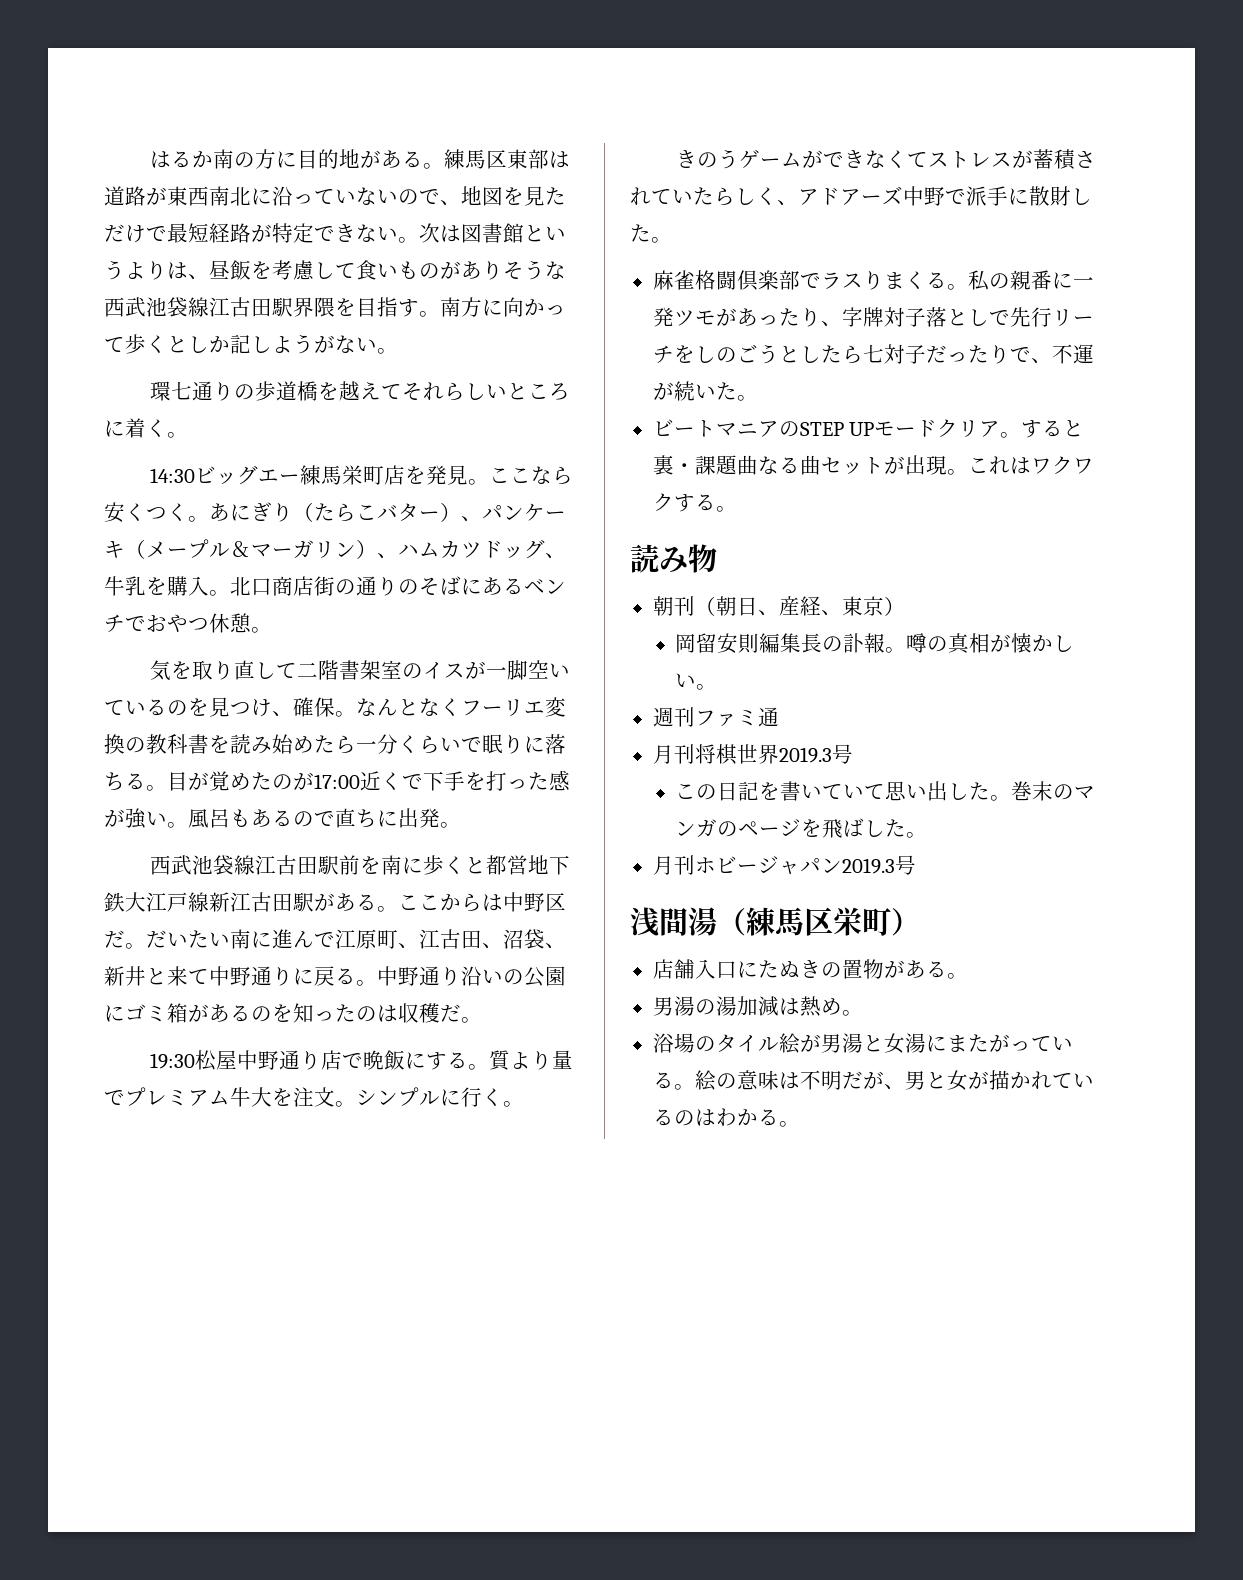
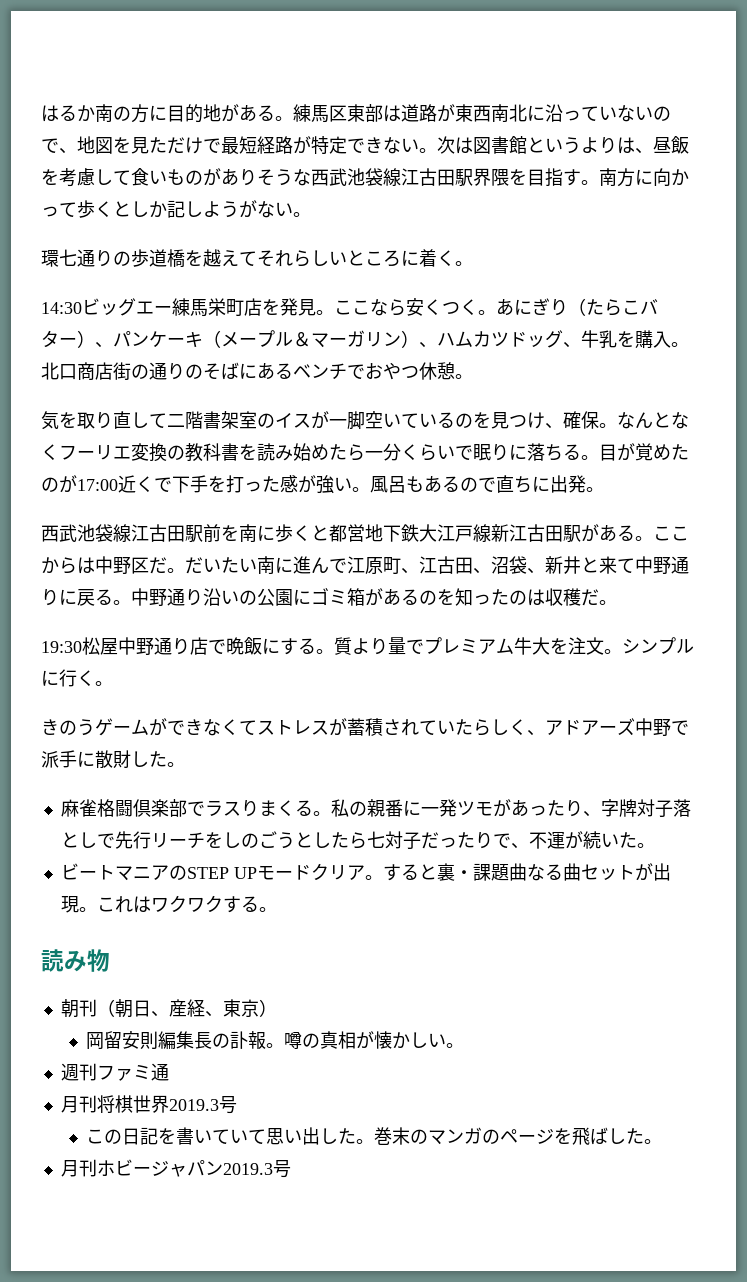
- 浅間湯（練馬区栄町）
- 店舗入口にたぬきの置物がある。
- 男湯の湯加減は熱め。
- 浴場のタイル絵が男湯と女湯にまたがっている。絵の意味は不明だが、男と女が描かれているのはわかる。

